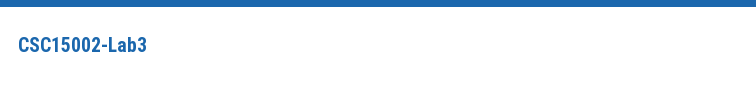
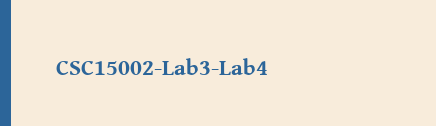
- CSC15002-Lab3
+ CSC15002-Lab3-Lab4

